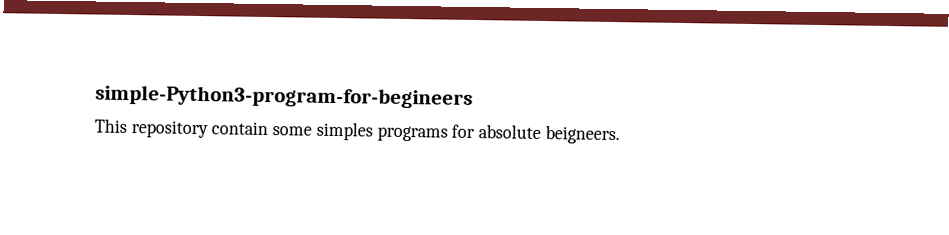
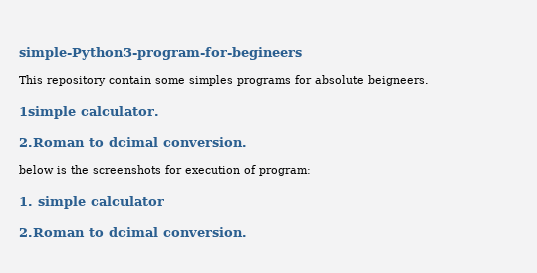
+ 1simple calculator.
+ 2.Roman to dcimal conversion.
+ below is the screenshots for execution of program:
+ 1. simple calculator
+ 2.Roman to dcimal conversion.

